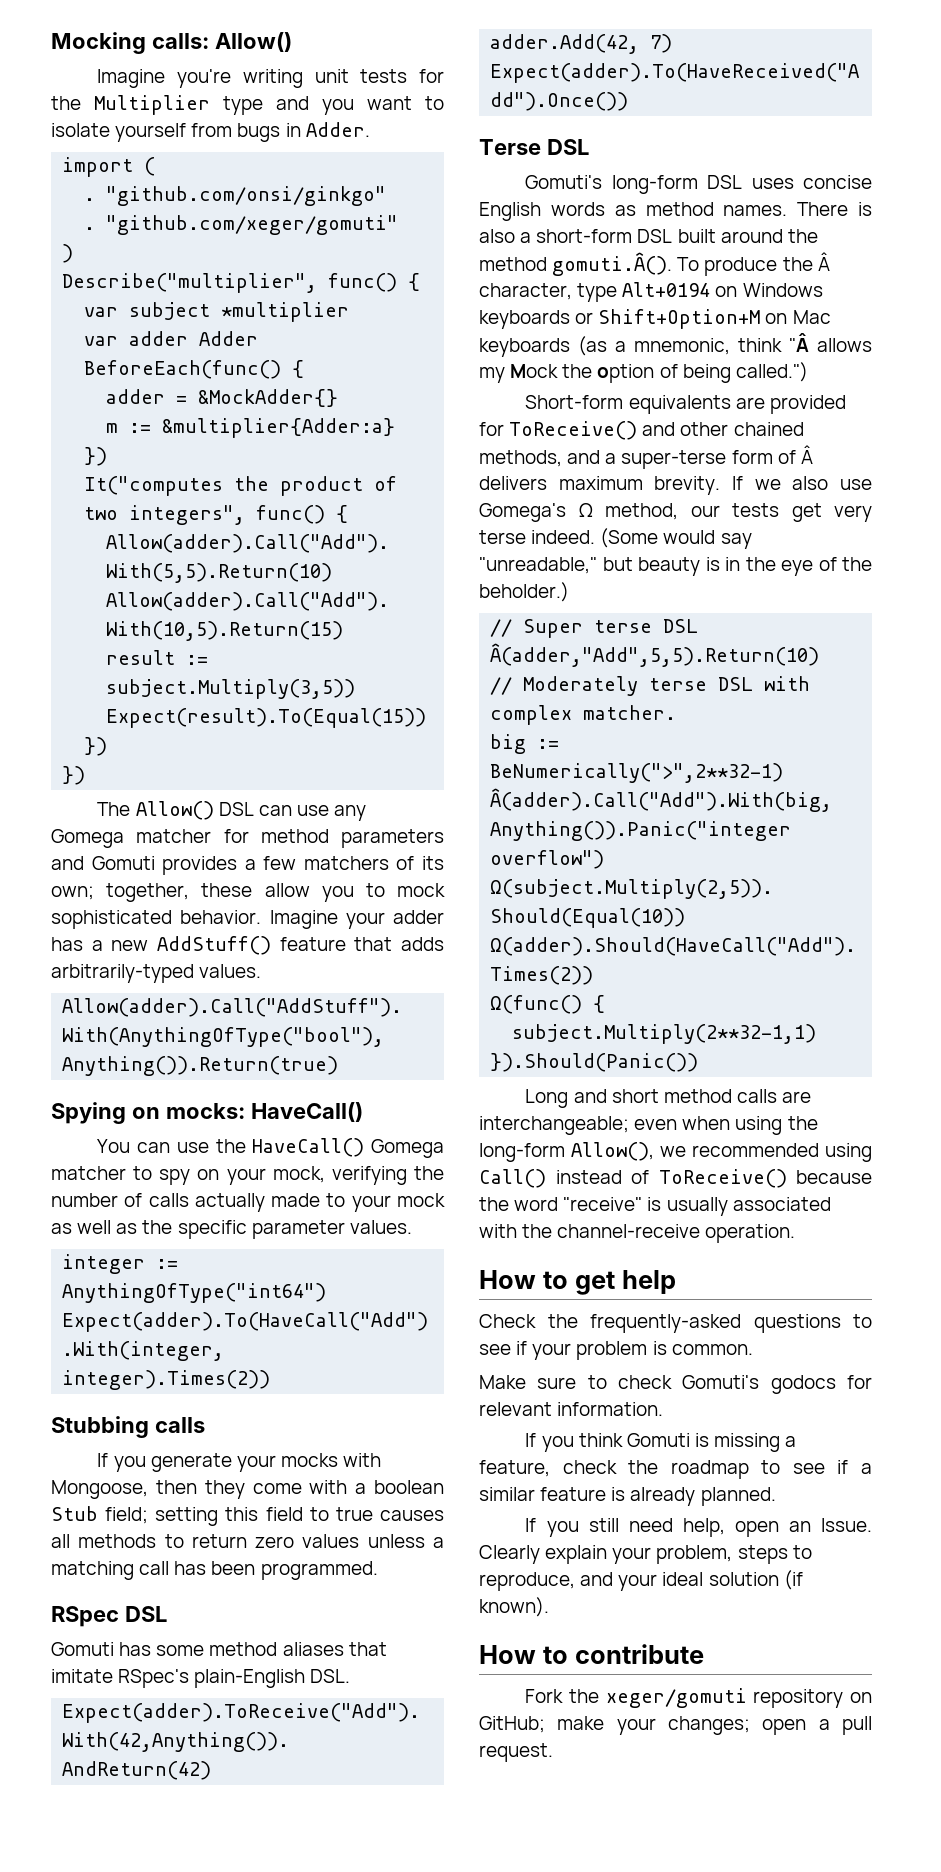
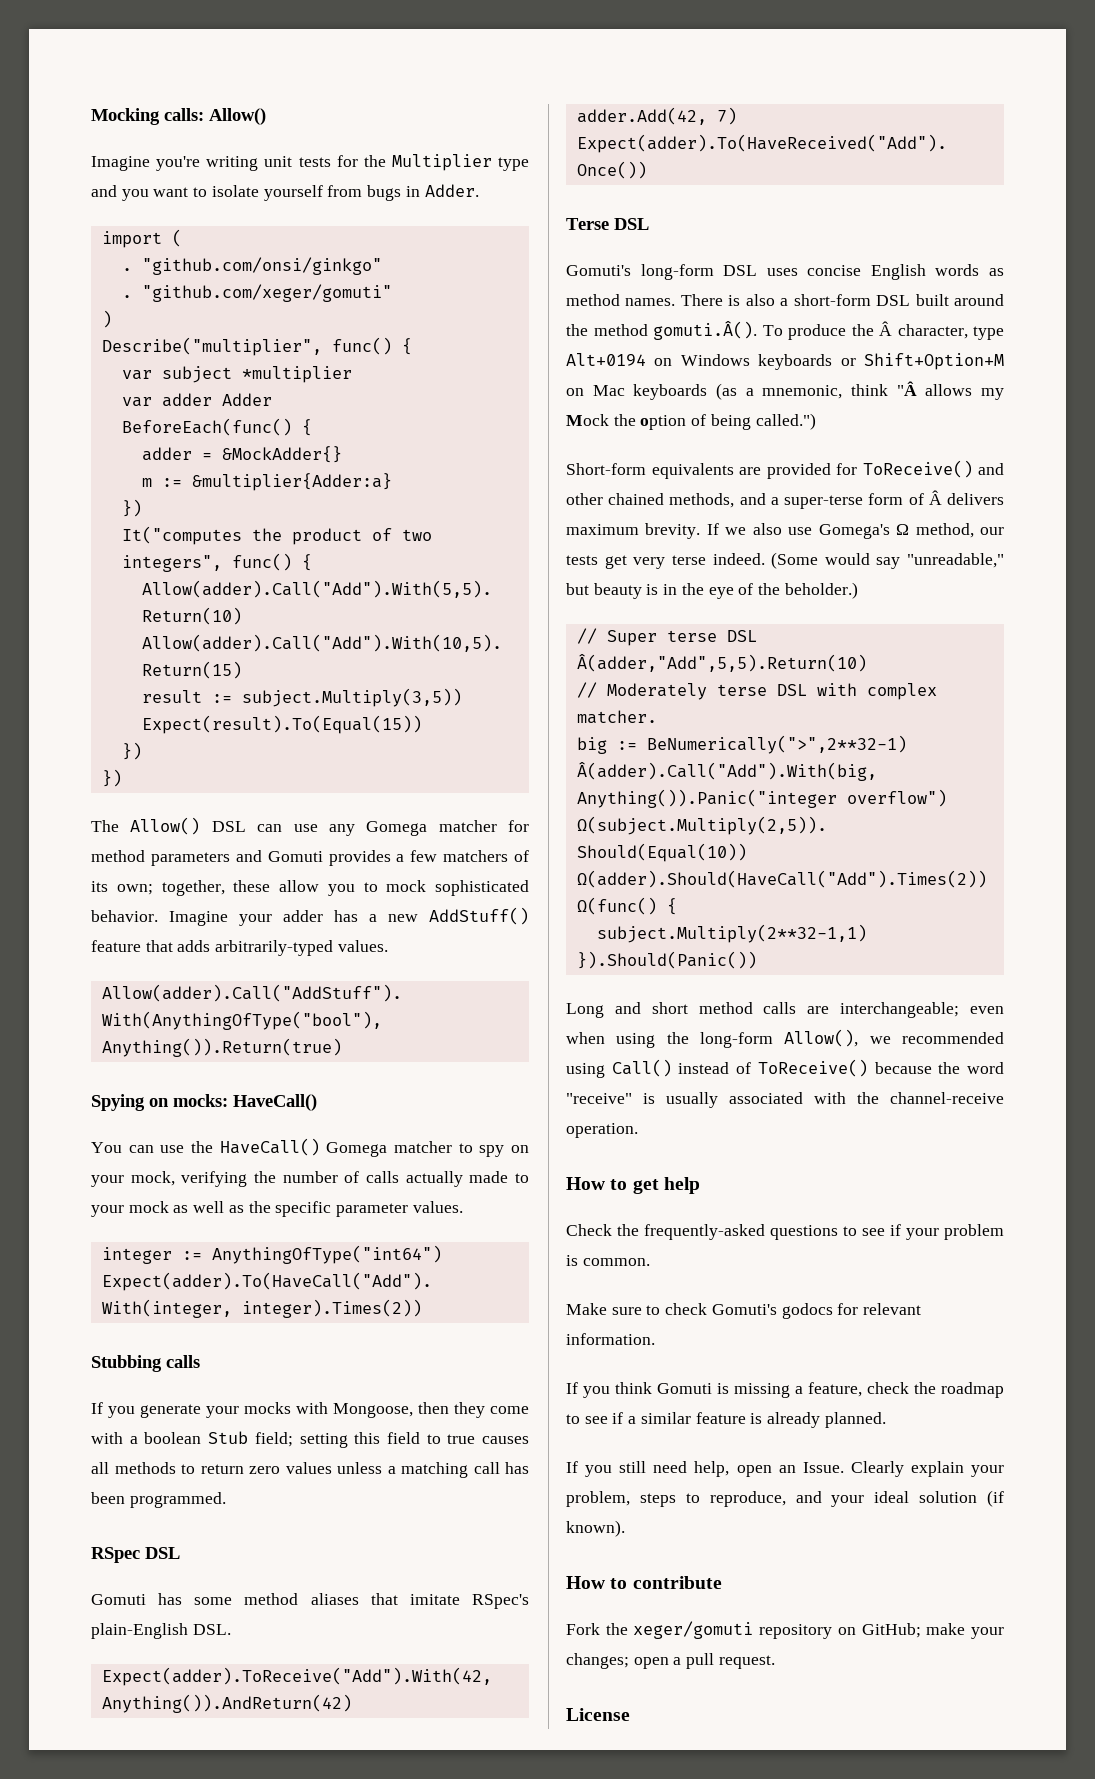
+ License

